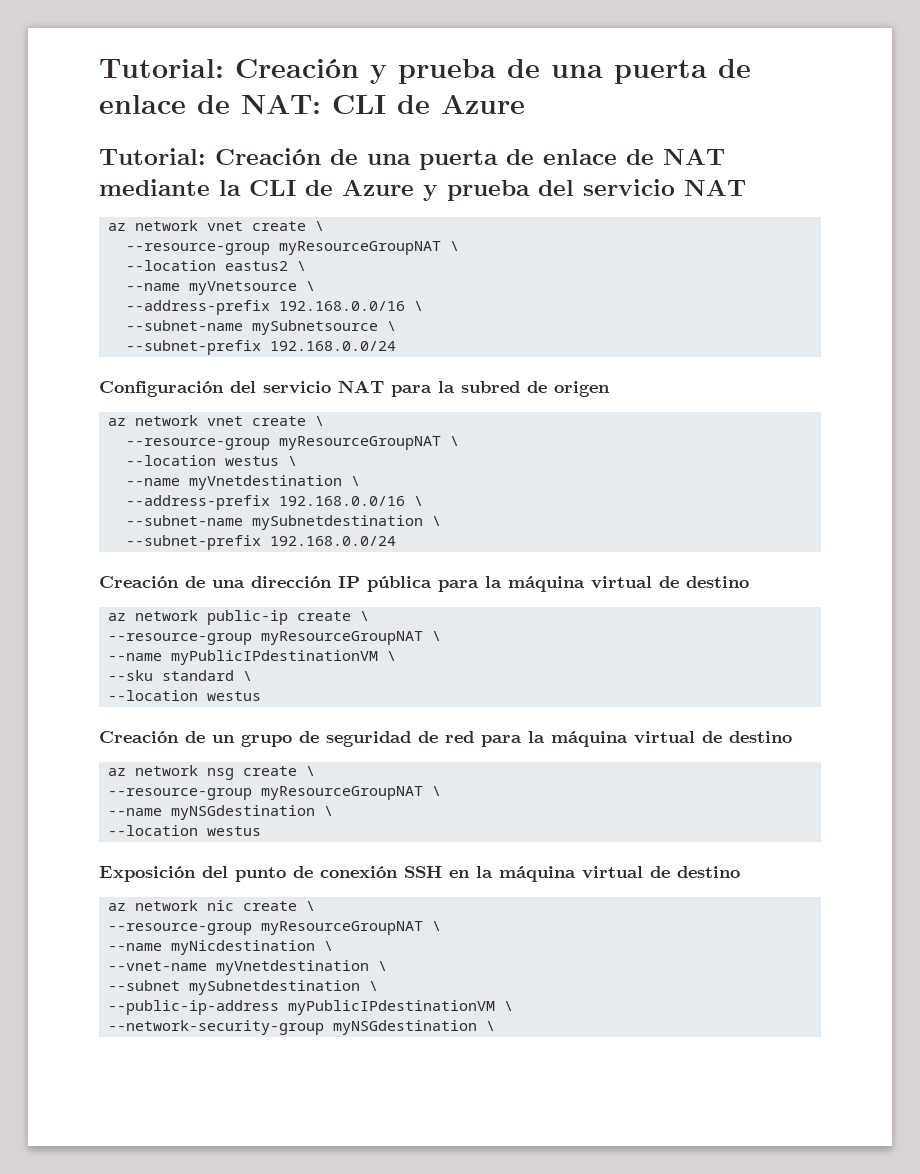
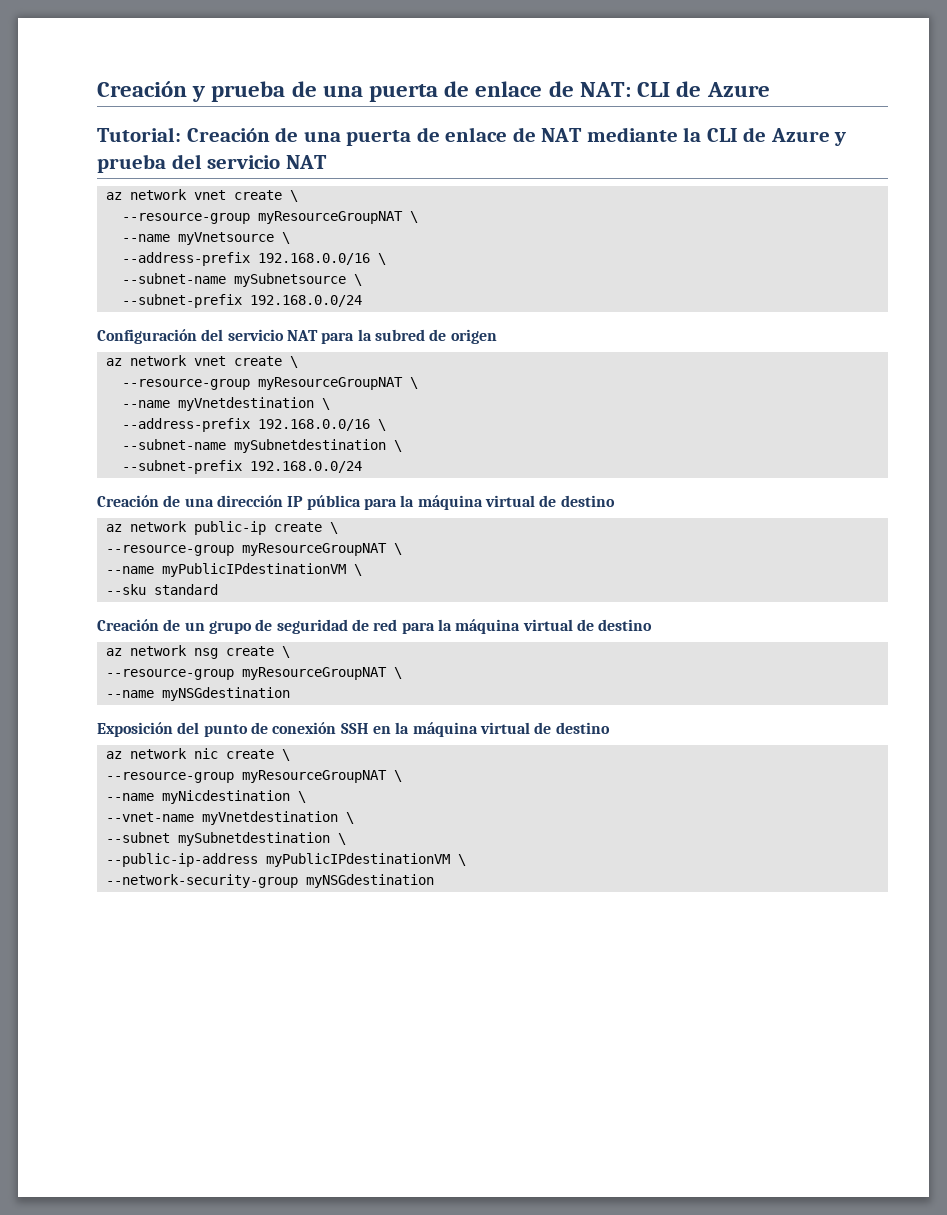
- Tutorial: Creación y prueba de una puerta de enlace de NAT: CLI de Azure
+ Creación y prueba de una puerta de enlace de NAT: CLI de Azure
- --location eastus2 \
- --location westus \
- --sku standard \
- --location westus
+ --sku standard
- --name myNSGdestination \
- --location westus
+ --name myNSGdestination
- --network-security-group myNSGdestination \
+ --network-security-group myNSGdestination

